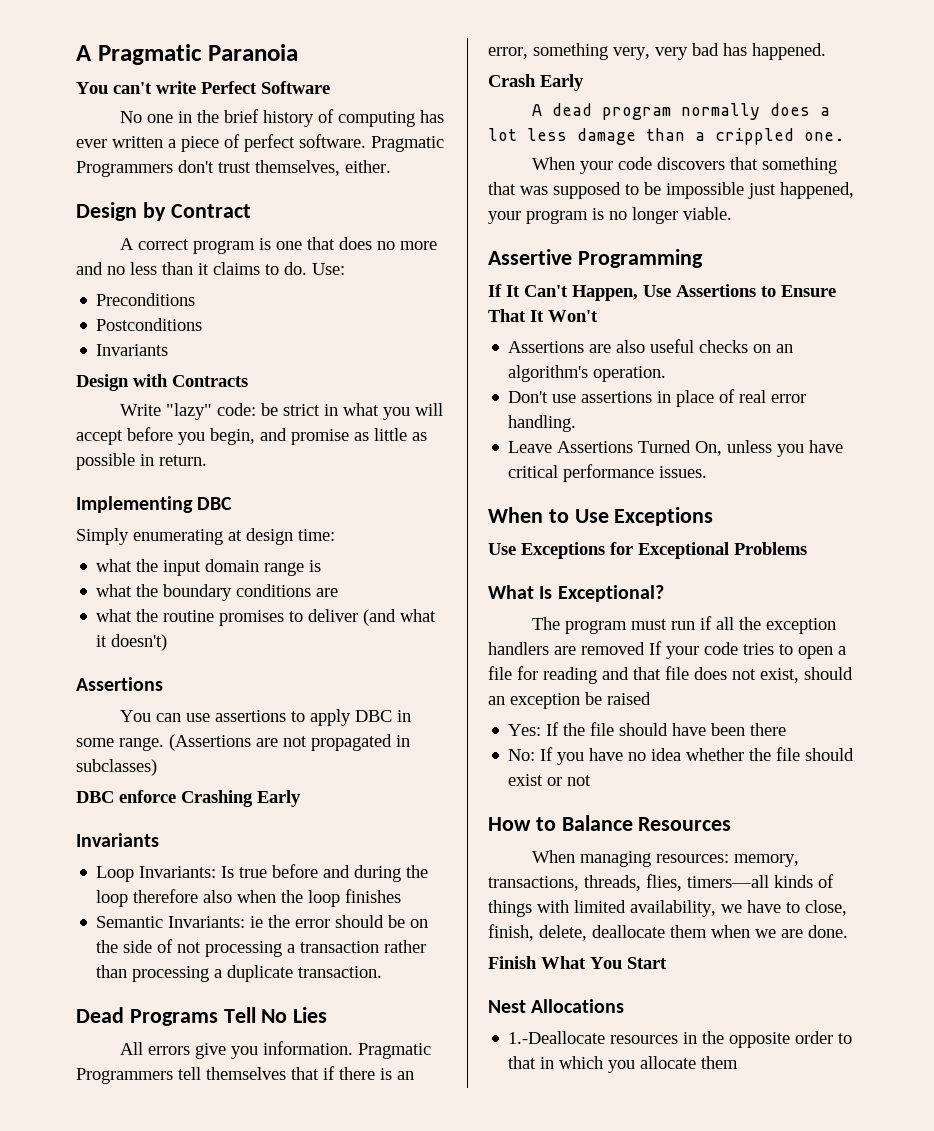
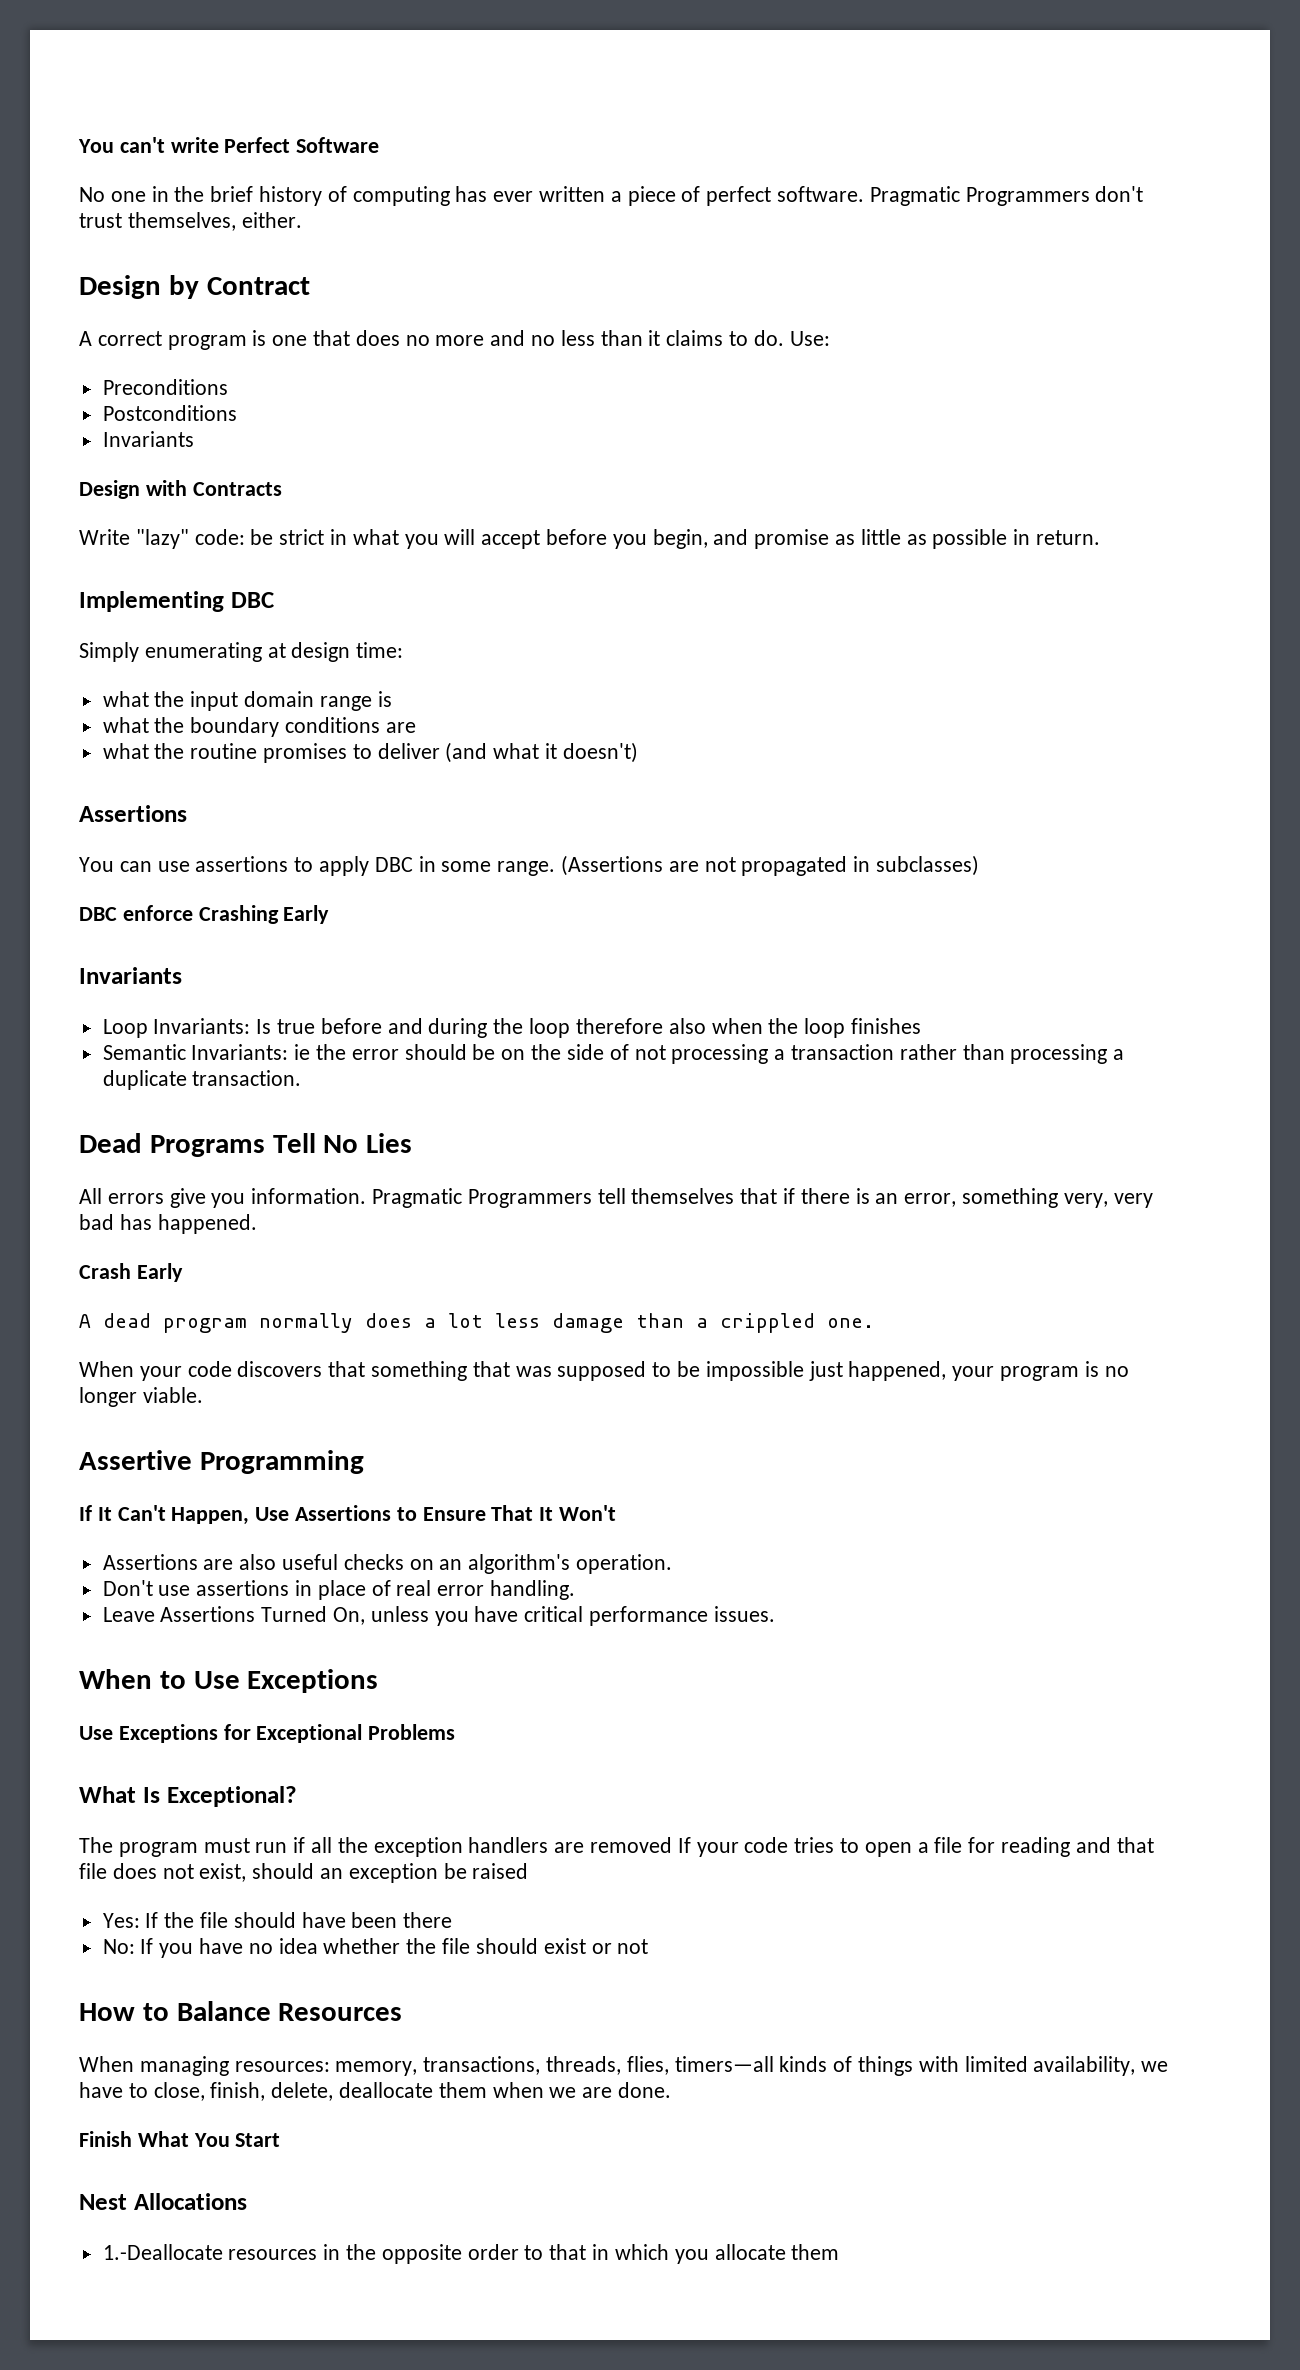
- A Pragmatic Paranoia

